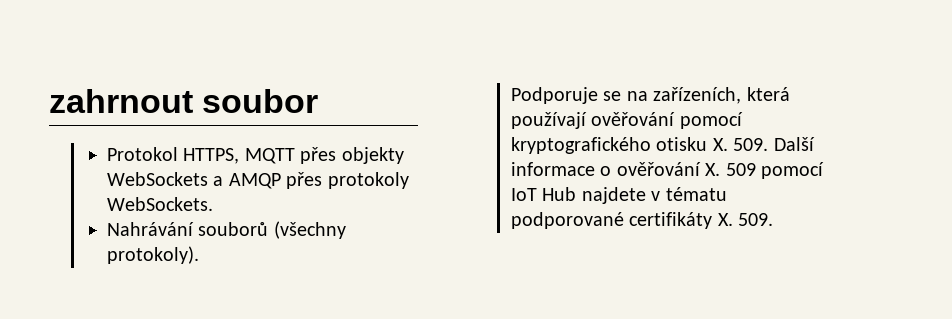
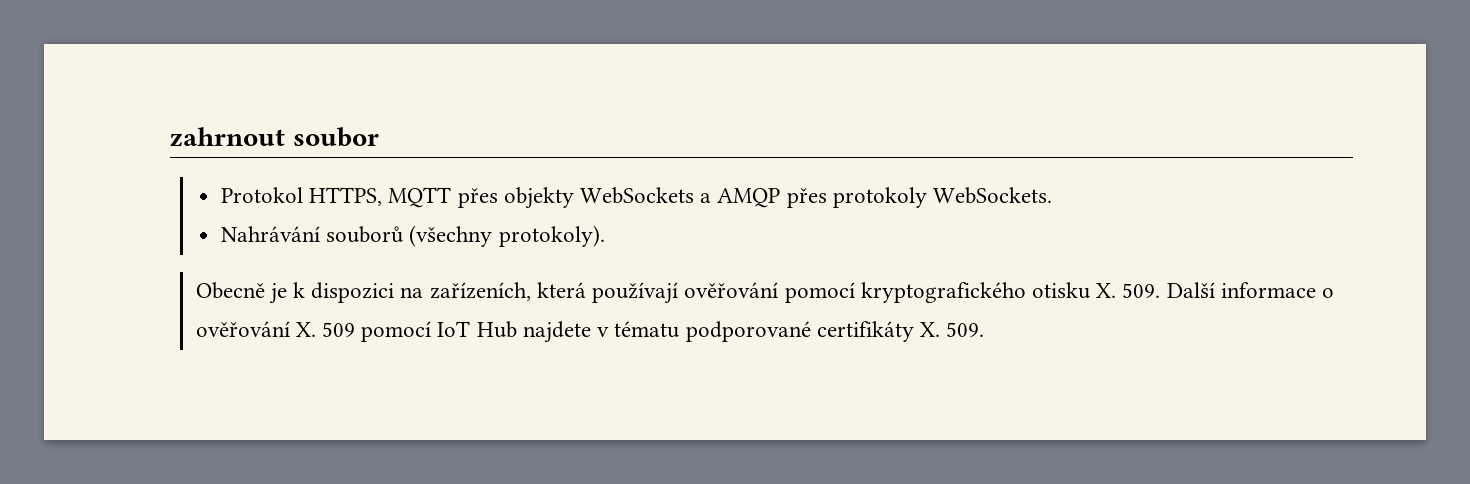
- Podporuje se na zařízeních, která používají ověřování pomocí kryptografického otisku X. 509. Další informace o ověřování X. 509 pomocí IoT Hub najdete v tématu podporované certifikáty X. 509.
+ Obecně je k dispozici na zařízeních, která používají ověřování pomocí kryptografického otisku X. 509. Další informace o ověřování X. 509 pomocí IoT Hub najdete v tématu podporované certifikáty X. 509.

